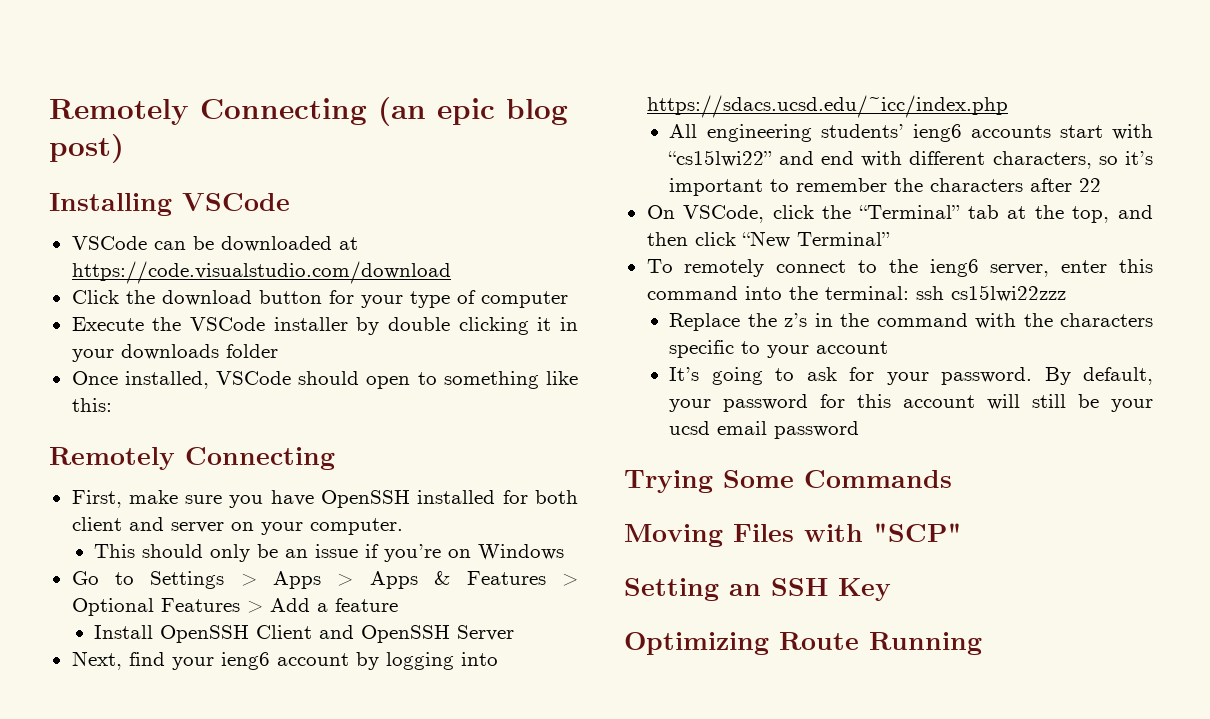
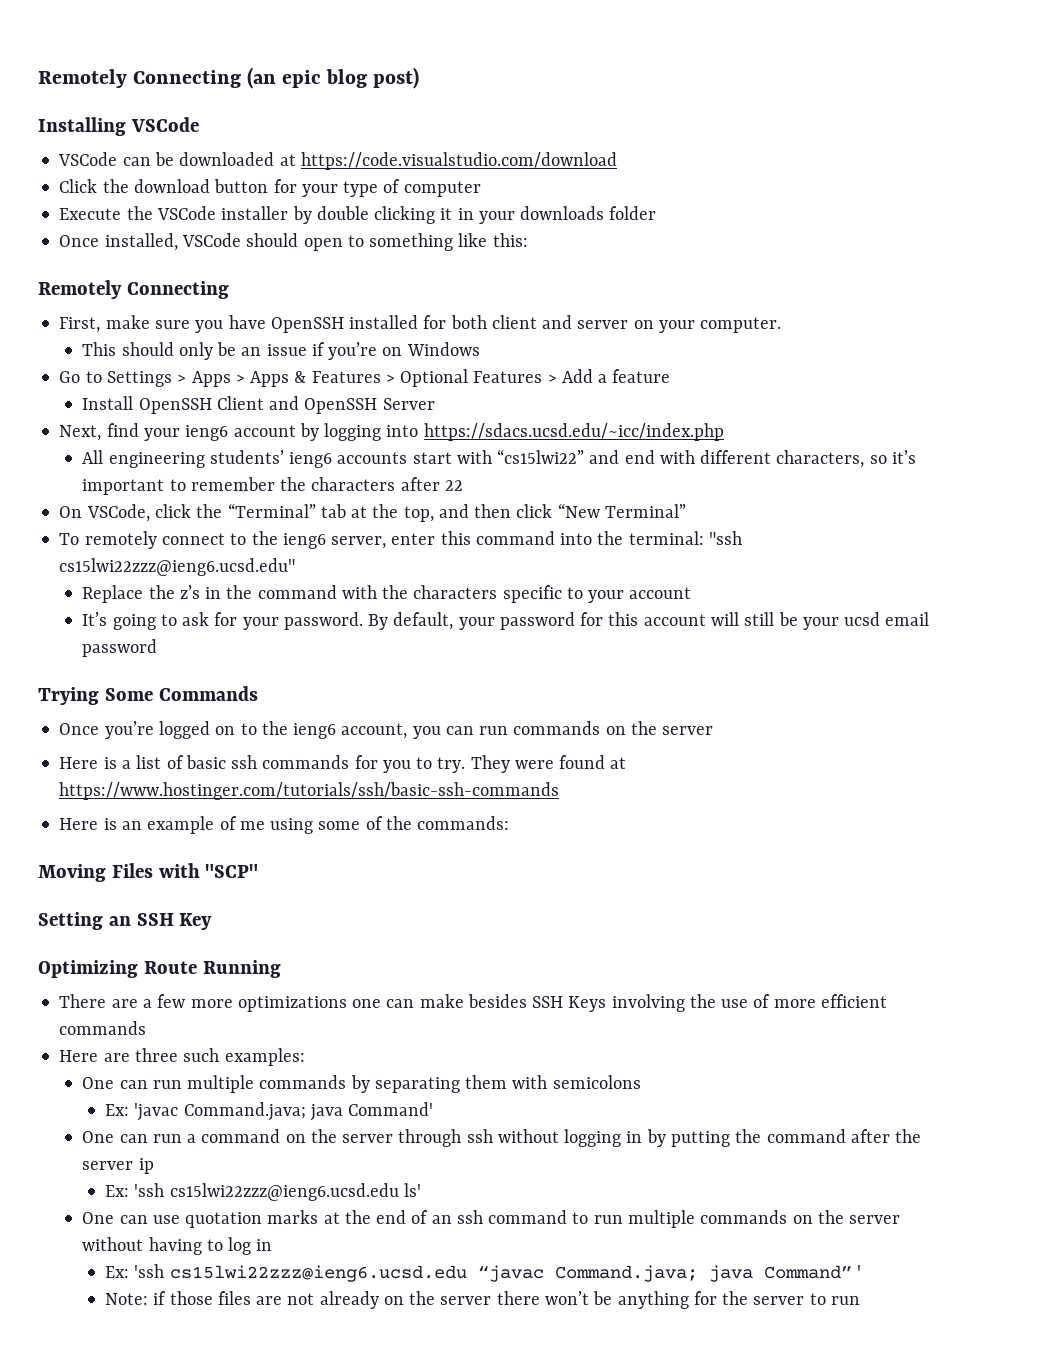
- To remotely connect to the ieng6 server, enter this command into the terminal: ssh cs15lwi22zzz
+ To remotely connect to the ieng6 server, enter this command into the terminal: "ssh cs15lwi22zzz@ieng6.ucsd.edu"
+ Once you’re logged on to the ieng6 account, you can run commands on the server
+ Here is a list of basic ssh commands for you to try. They were found at https://www.hostinger.com/tutorials/ssh/basic-ssh-commands
+ Here is an example of me using some of the commands:
+ There are a few more optimizations one can make besides SSH Keys involving the use of more efficient commands
+ Here are three such examples:
+ One can run multiple commands by separating them with semicolons
+ Ex: 'javac Command.java; java Command'
+ One can run a command on the server through ssh without logging in by putting the command after the server ip
+ Ex: 'ssh cs15lwi22zzz@ieng6.ucsd.edu ls'
+ One can use quotation marks at the end of an ssh command to run multiple commands on the server without having to log in
+ Ex: 'ssh cs15lwi22zzz@ieng6.ucsd.edu “javac Command.java; java Command” '
+ Note: if those files are not already on the server there won’t be anything for the server to run

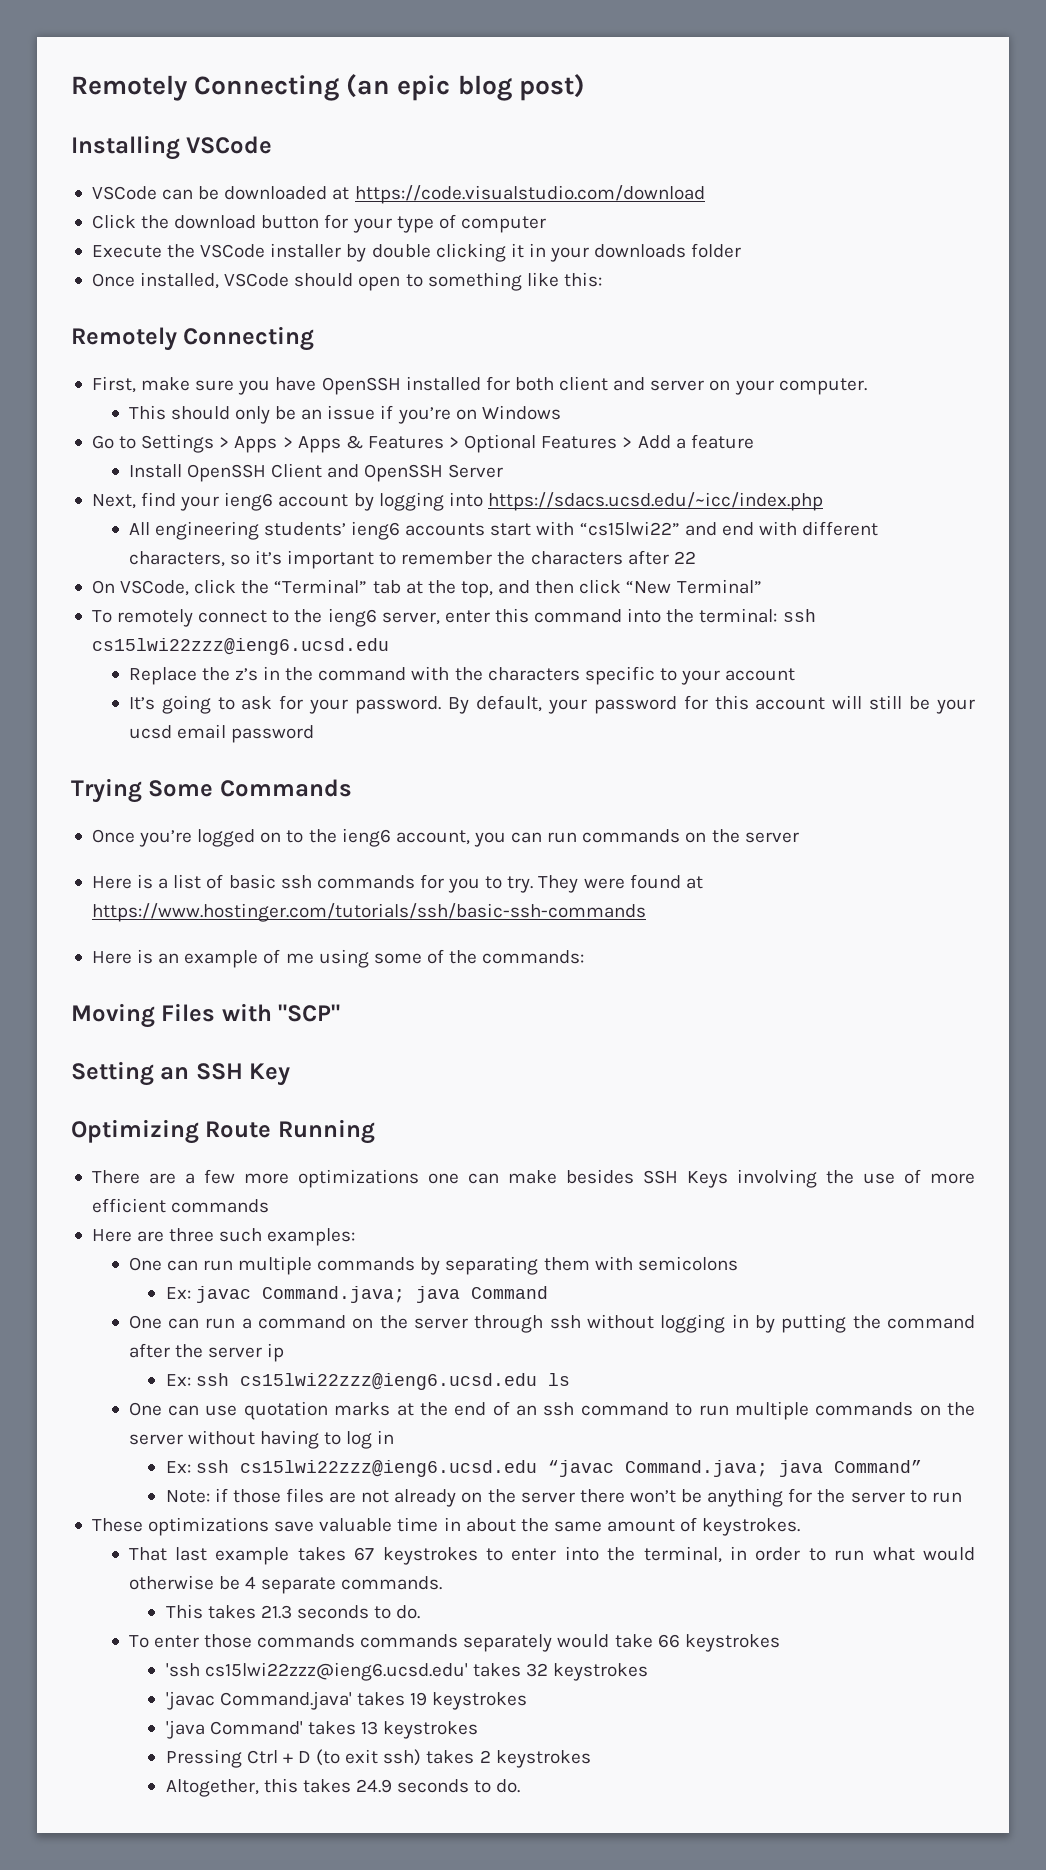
- To remotely connect to the ieng6 server, enter this command into the terminal: "ssh cs15lwi22zzz@ieng6.ucsd.edu"
+ To remotely connect to the ieng6 server, enter this command into the terminal: ssh cs15lwi22zzz@ieng6.ucsd.edu
- Ex: 'javac Command.java; java Command'
+ Ex: javac Command.java; java Command
- Ex: 'ssh cs15lwi22zzz@ieng6.ucsd.edu ls'
+ Ex: ssh cs15lwi22zzz@ieng6.ucsd.edu ls
- Ex: 'ssh cs15lwi22zzz@ieng6.ucsd.edu “javac Command.java; java Command” '
+ Ex: ssh cs15lwi22zzz@ieng6.ucsd.edu “javac Command.java; java Command”
+ These optimizations save valuable time in about the same amount of keystrokes.
+ That last example takes 67 keystrokes to enter into the terminal, in order to run what would otherwise be 4 separate commands.
+ This takes 21.3 seconds to do.
+ To enter those commands commands separately would take 66 keystrokes
+ 'ssh cs15lwi22zzz@ieng6.ucsd.edu' takes 32 keystrokes
+ 'javac Command.java' takes 19 keystrokes
+ 'java Command' takes 13 keystrokes
+ Pressing Ctrl + D (to exit ssh) takes 2 keystrokes
+ Altogether, this takes 24.9 seconds to do.

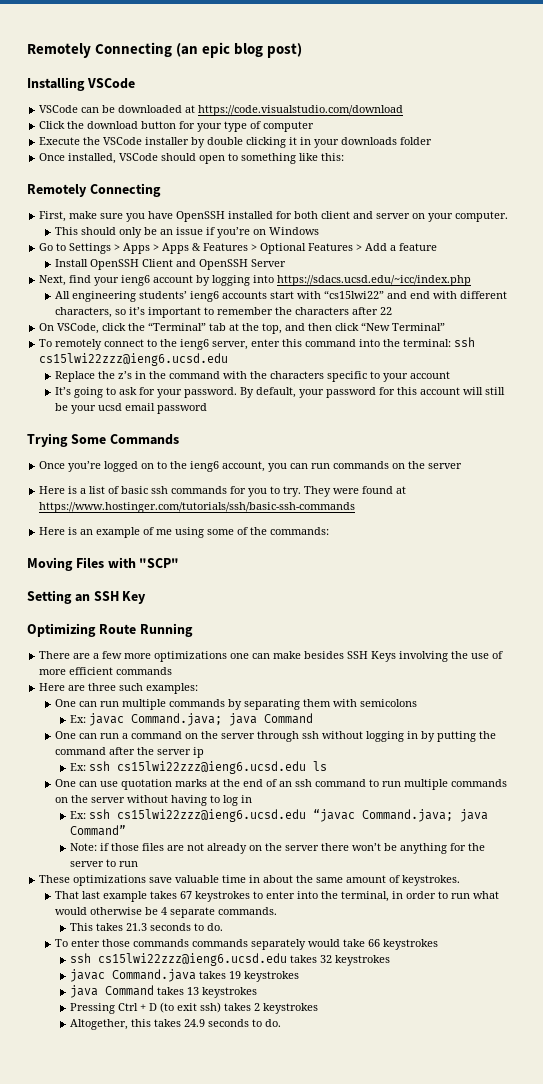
- 'ssh cs15lwi22zzz@ieng6.ucsd.edu' takes 32 keystrokes
+ ssh cs15lwi22zzz@ieng6.ucsd.edu takes 32 keystrokes
- 'javac Command.java' takes 19 keystrokes
+ javac Command.java takes 19 keystrokes
- 'java Command' takes 13 keystrokes
+ java Command takes 13 keystrokes

